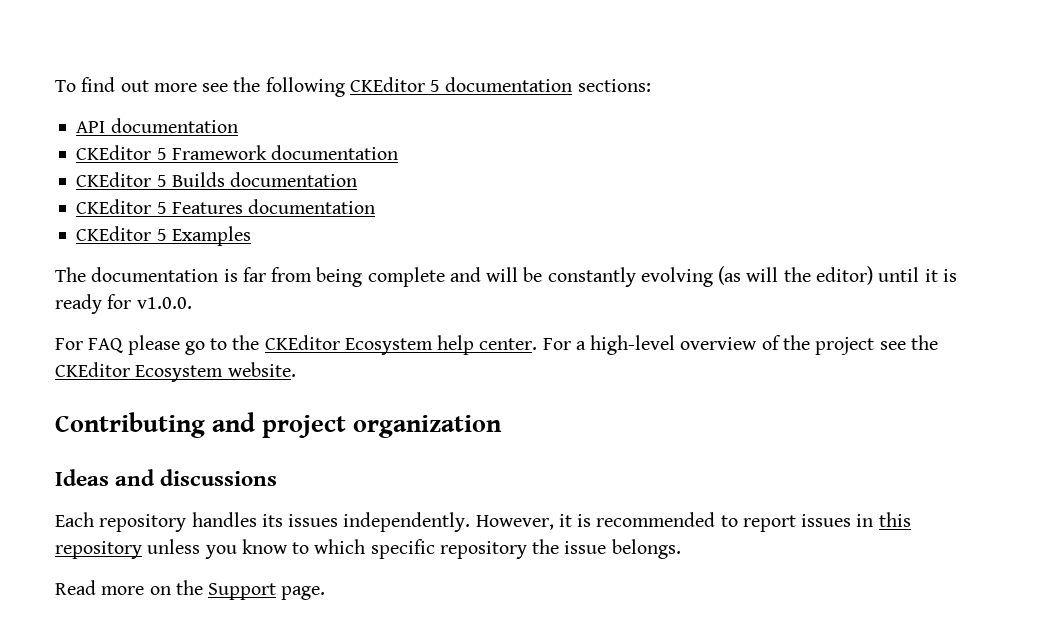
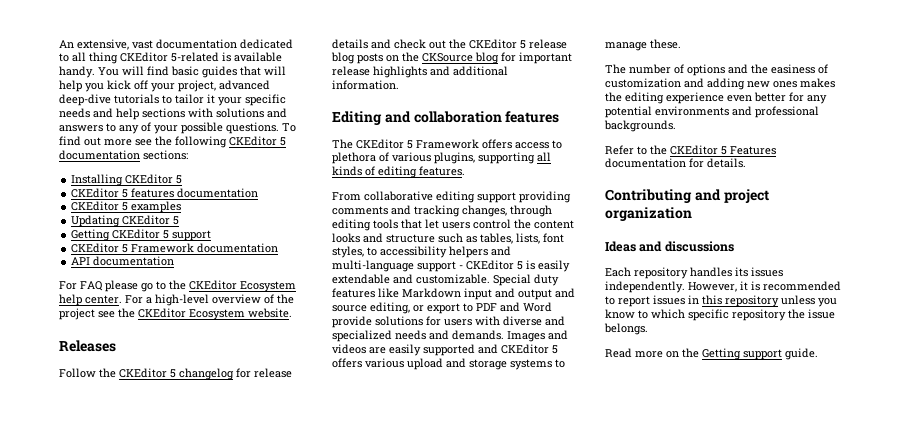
+ An extensive, vast documentation dedicated to all thing CKEditor 5-related is available handy. You will find basic guides that will help you kick off your project, advanced deep-dive tutorials to tailor it your specific needs and help sections with solutions and answers to any of your possible questions.
+ Installing CKEditor 5
+ CKEditor 5 features documentation
+ CKEditor 5 examples
+ Updating CKEditor 5
+ Getting CKEditor 5 support
+ CKEditor 5 Framework documentation
  API documentation
- CKEditor 5 Framework documentation
- CKEditor 5 Builds documentation
- CKEditor 5 Features documentation
- CKEditor 5 Examples
- The documentation is far from being complete and will be constantly evolving (as will the editor) until it is ready for v1.0.0.
+ Releases
+ Follow the CKEditor 5 changelog for release details and check out the CKEditor 5 release blog posts on the CKSource blog for important release highlights and additional information.
+ Editing and collaboration features
+ The CKEditor 5 Framework offers access to plethora of various plugins, supporting all kinds of editing features.
+ From collaborative editing support providing comments and tracking changes, through editing tools that let users control the content looks and structure such as tables, lists, font styles, to accessibility helpers and multi-language support - CKEditor 5 is easily extendable and customizable. Special duty features like Markdown input and output and source editing, or export to PDF and Word provide solutions for users with diverse and specialized needs and demands. Images and videos are easily supported and CKEditor 5 offers various upload and storage systems to manage these.
+ The number of options and the easiness of customization and adding new ones makes the editing experience even better for any potential environments and professional backgrounds.
+ Refer to the CKEditor 5 Features documentation for details.
- Read more on the Support page.
+ Read more on the Getting support guide.

